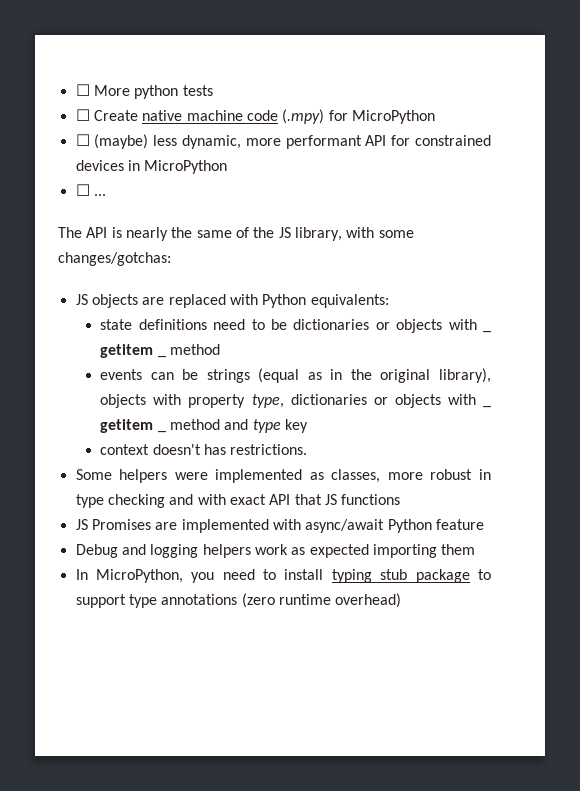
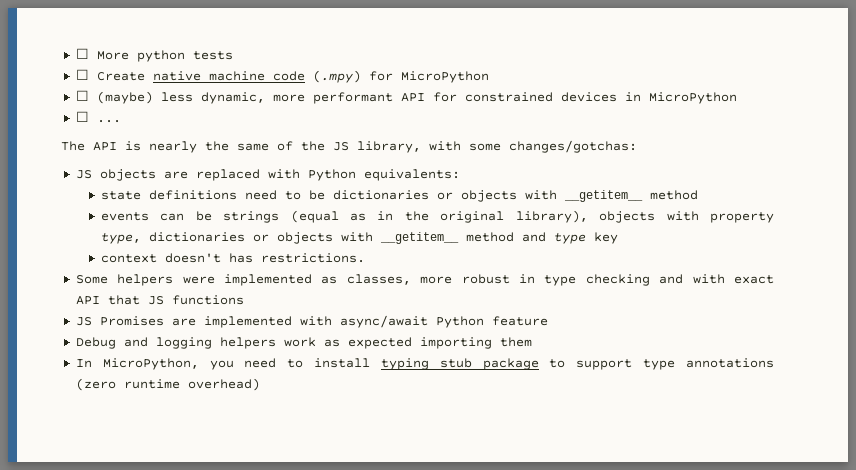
- state definitions need to be dictionaries or objects with _ getitem _ method
+ state definitions need to be dictionaries or objects with __getitem__ method
- events can be strings (equal as in the original library), objects with property type, dictionaries or objects with _ getitem _ method and type key
+ events can be strings (equal as in the original library), objects with property type, dictionaries or objects with __getitem__ method and type key

